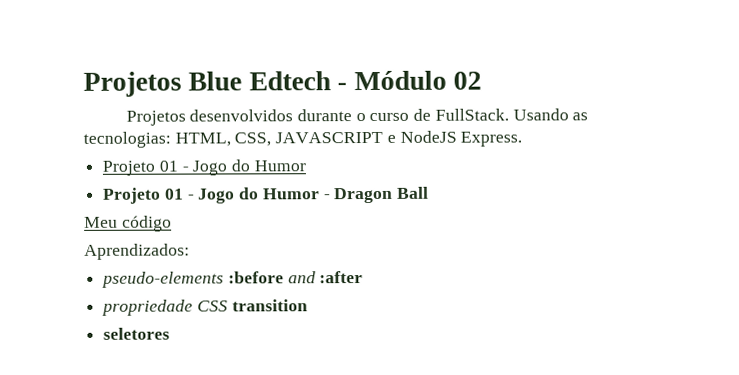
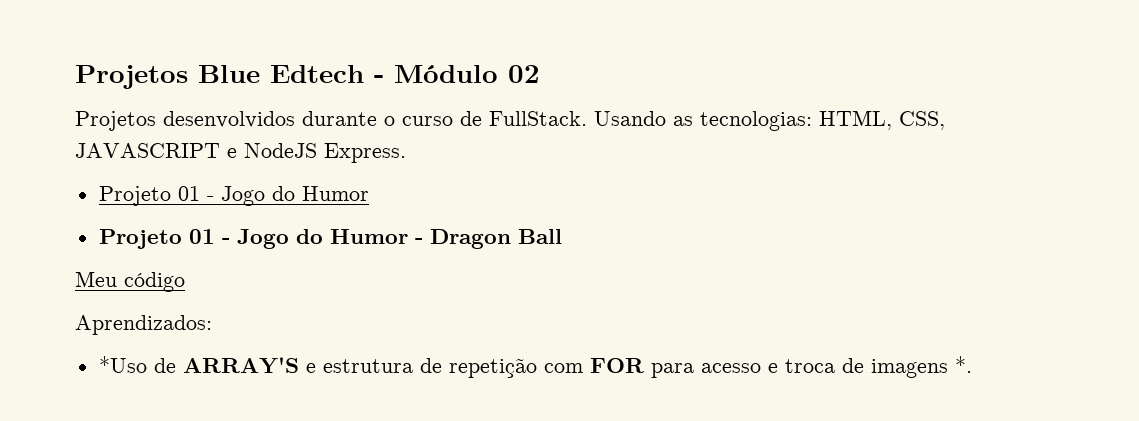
- pseudo-elements :before and :after
- propriedade CSS transition
- seletores
+ *Uso de ARRAY'S e estrutura de repetição com FOR para acesso e troca de imagens *.

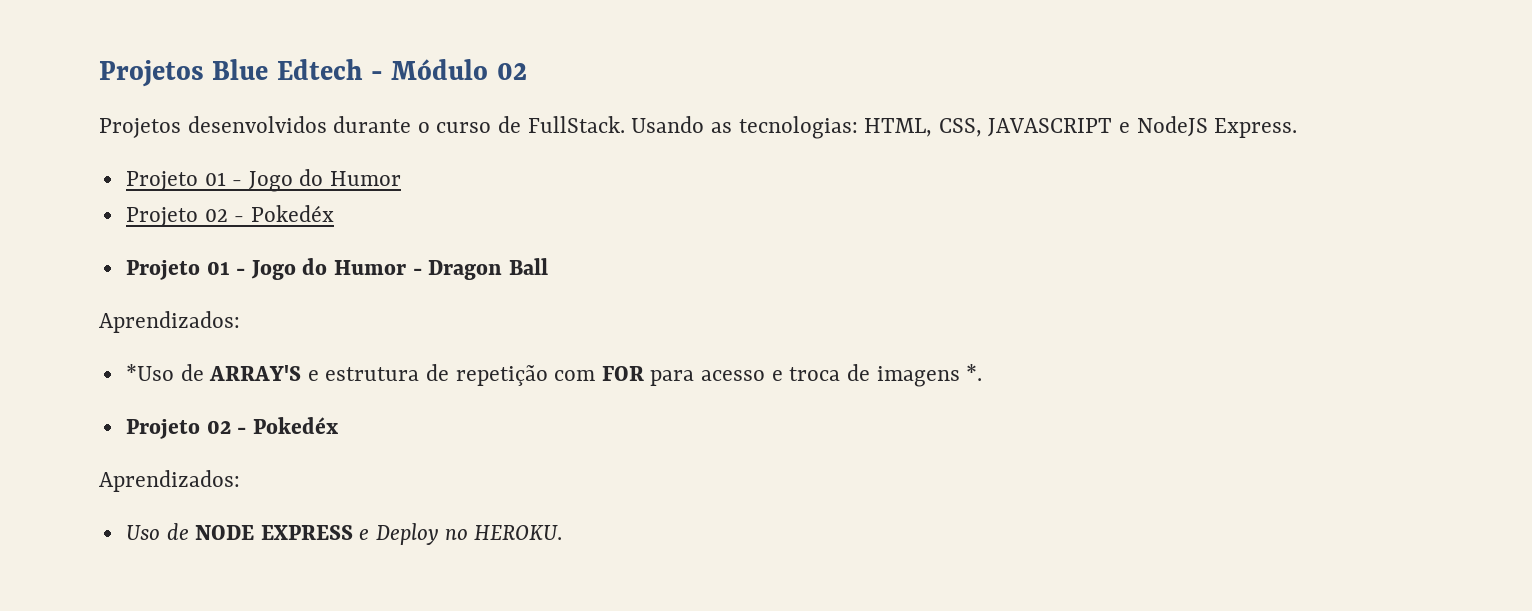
  Usando as tecnologias: HTML, CSS, JAVASCRIPT e NodeJS Express.
  Projeto 01 - Jogo do Humor
+ Projeto 02 - Pokedéx
- Meu código
  *Uso de ARRAY'S e estrutura de repetição com FOR para acesso e troca de imagens *.
+ Projeto 02 - Pokedéx
+ Aprendizados:
+ Uso de NODE EXPRESS e Deploy no HEROKU.

